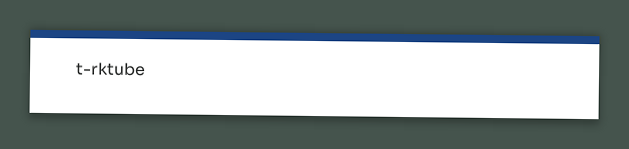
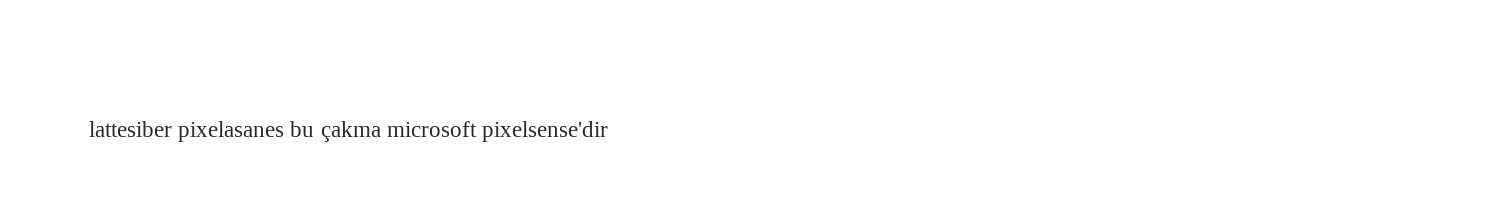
- t-rktube
+ lattesiber pixelasanes bu çakma microsoft pixelsense'dir

